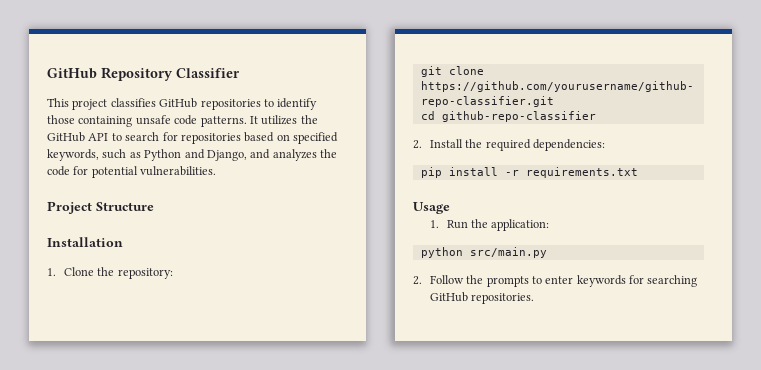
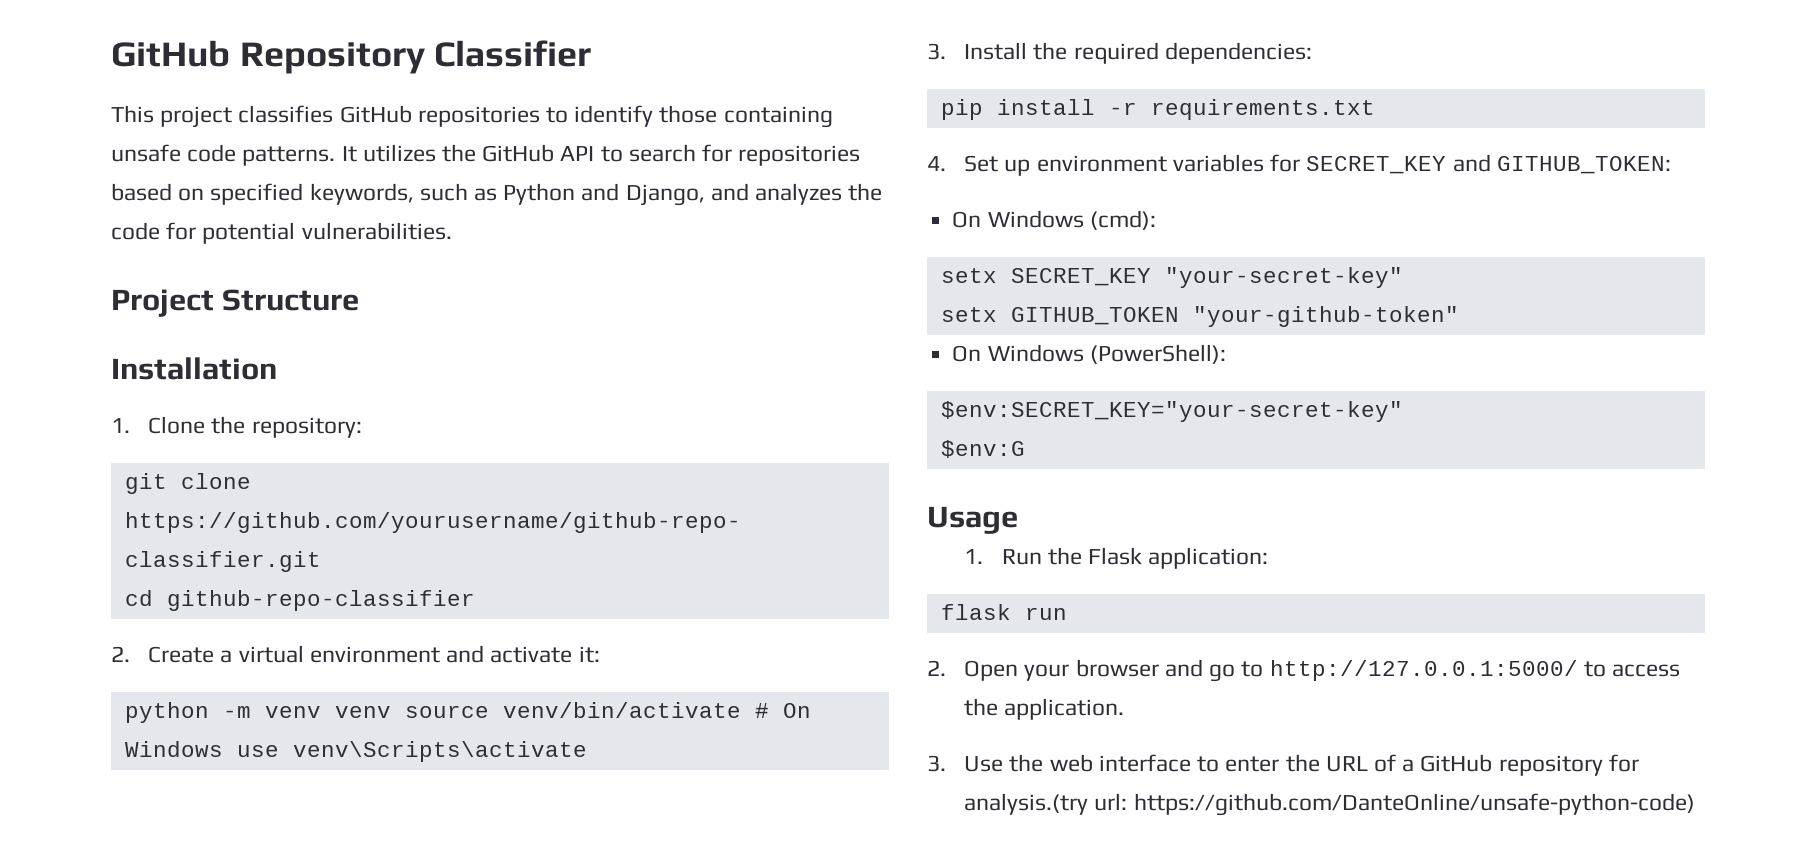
- 2. Install the required dependencies:
+ 2. Create a virtual environment and activate it:
+ python -m venv venv source venv/bin/activate # On Windows use venv\Scripts\activate
+ 3. Install the required dependencies:
+ 4. Set up environment variables for SECRET_KEY and GITHUB_TOKEN:
+ On Windows (cmd):
+ setx SECRET_KEY "your-secret-key"
+ setx GITHUB_TOKEN "your-github-token"
+ On Windows (PowerShell):
+ $env:SECRET_KEY="your-secret-key"
+ $env:G
- 1. Run the application:
+ 1. Run the Flask application:
- python src/main.py
- 2. Follow the prompts to enter keywords for searching GitHub repositories.
+ flask run
+ 2. Open your browser and go to http://127.0.0.1:5000/ to access the application.
+ 3. Use the web interface to enter the URL of a GitHub repository for analysis.(try url: https://github.com/DanteOnline/unsafe-python-code)

